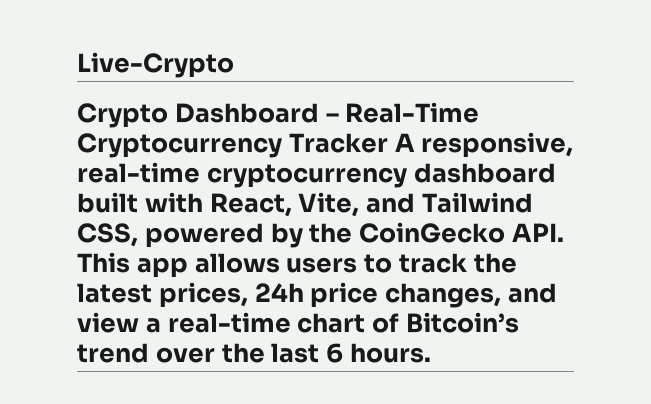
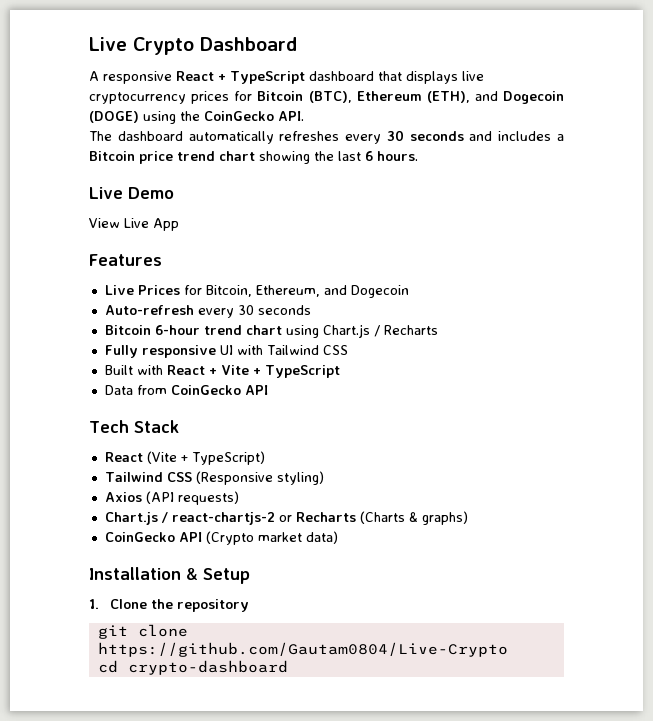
- Live-Crypto
- Crypto Dashboard – Real-Time Cryptocurrency Tracker A responsive, real-time cryptocurrency dashboard built with React, Vite, and Tailwind CSS, powered by the CoinGecko API. This app allows users to track the latest prices, 24h price changes, and view a real-time chart of Bitcoin’s trend over the last 6 hours.
+ Live Crypto Dashboard
+ A responsive React + TypeScript dashboard that displays live cryptocurrency prices for Bitcoin (BTC), Ethereum (ETH), and Dogecoin (DOGE) using the CoinGecko API.
+ The dashboard automatically refreshes every 30 seconds and includes a Bitcoin price trend chart showing the last 6 hours.
+ Live Demo
+ View Live App
+ Features
+ Live Prices for Bitcoin, Ethereum, and Dogecoin
+ Auto-refresh every 30 seconds
+ Bitcoin 6-hour trend chart using Chart.js / Recharts
+ Fully responsive UI with Tailwind CSS
+ Built with React + Vite + TypeScript
+ Data from CoinGecko API
+ Tech Stack
+ React (Vite + TypeScript)
+ Tailwind CSS (Responsive styling)
+ Axios (API requests)
+ Chart.js / react-chartjs-2 or Recharts (Charts & graphs)
+ CoinGecko API (Crypto market data)
+ Installation & Setup
+ 1. Clone the repository
+ git clone https://github.com/Gautam0804/Live-Crypto
+ cd crypto-dashboard

